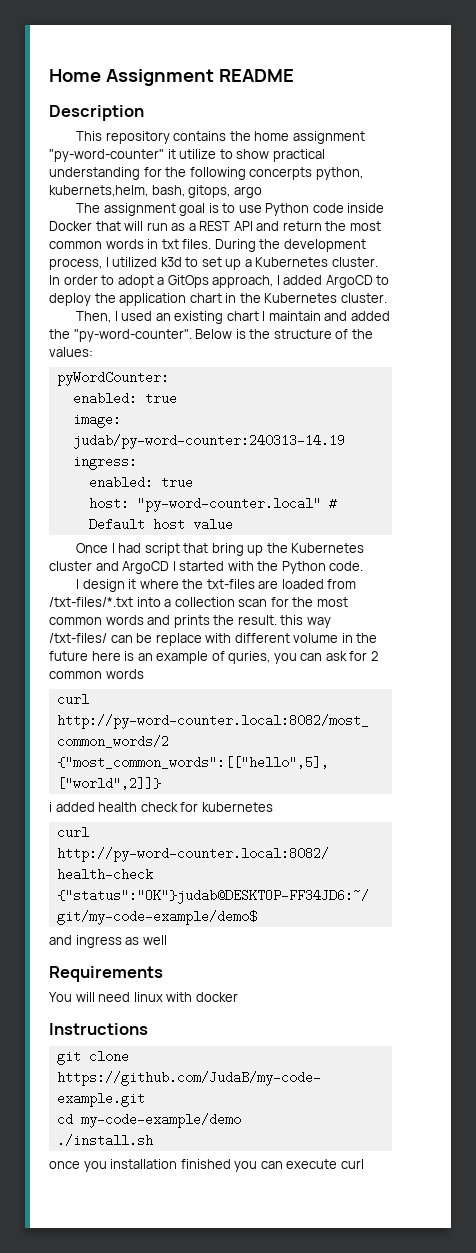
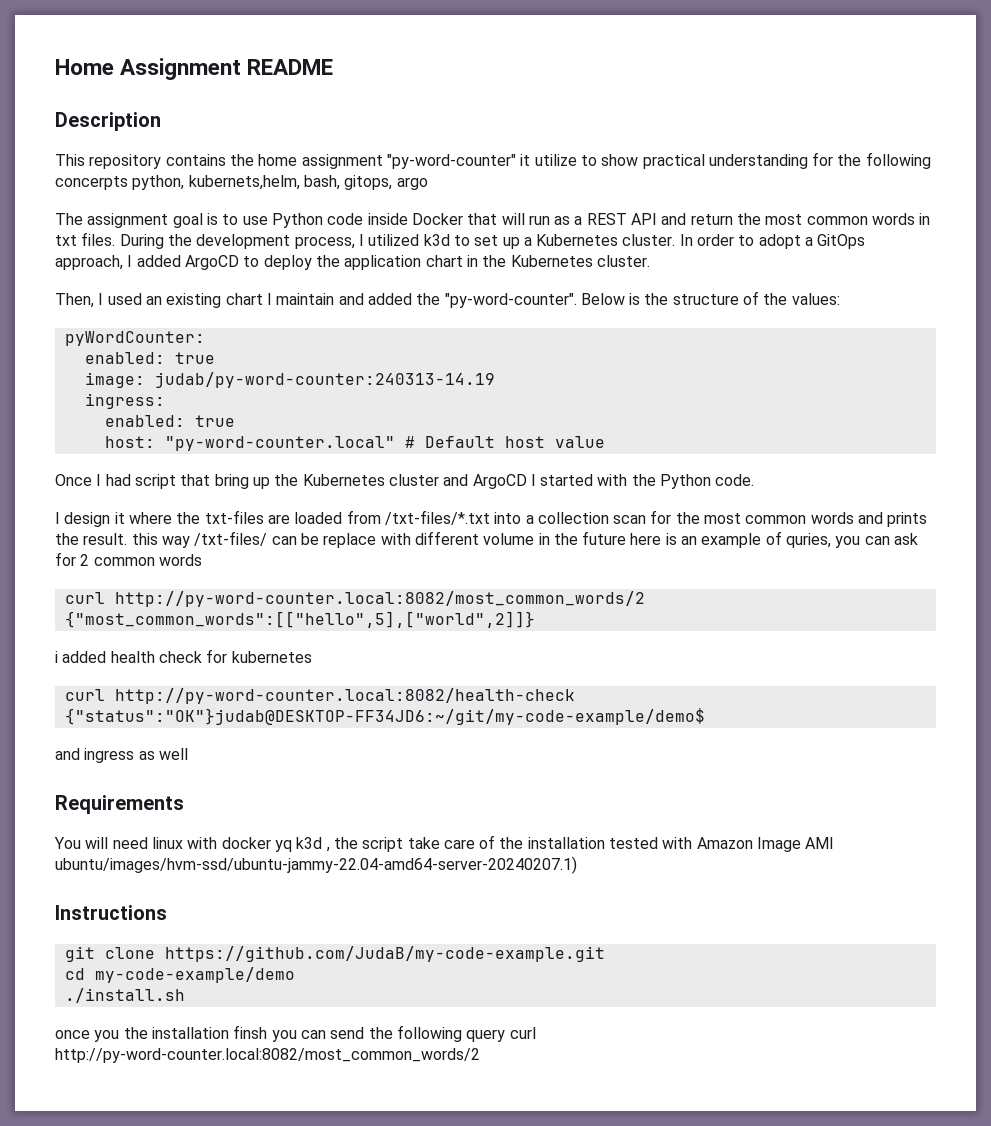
- You will need linux with docker
+ You will need linux with docker yq k3d , the script take care of the installation tested with Amazon Image AMI ubuntu/images/hvm-ssd/ubuntu-jammy-22.04-amd64-server-20240207.1)
- once you installation finished you can execute curl
+ once you the installation finsh you can send the following query curl http://py-word-counter.local:8082/most_common_words/2

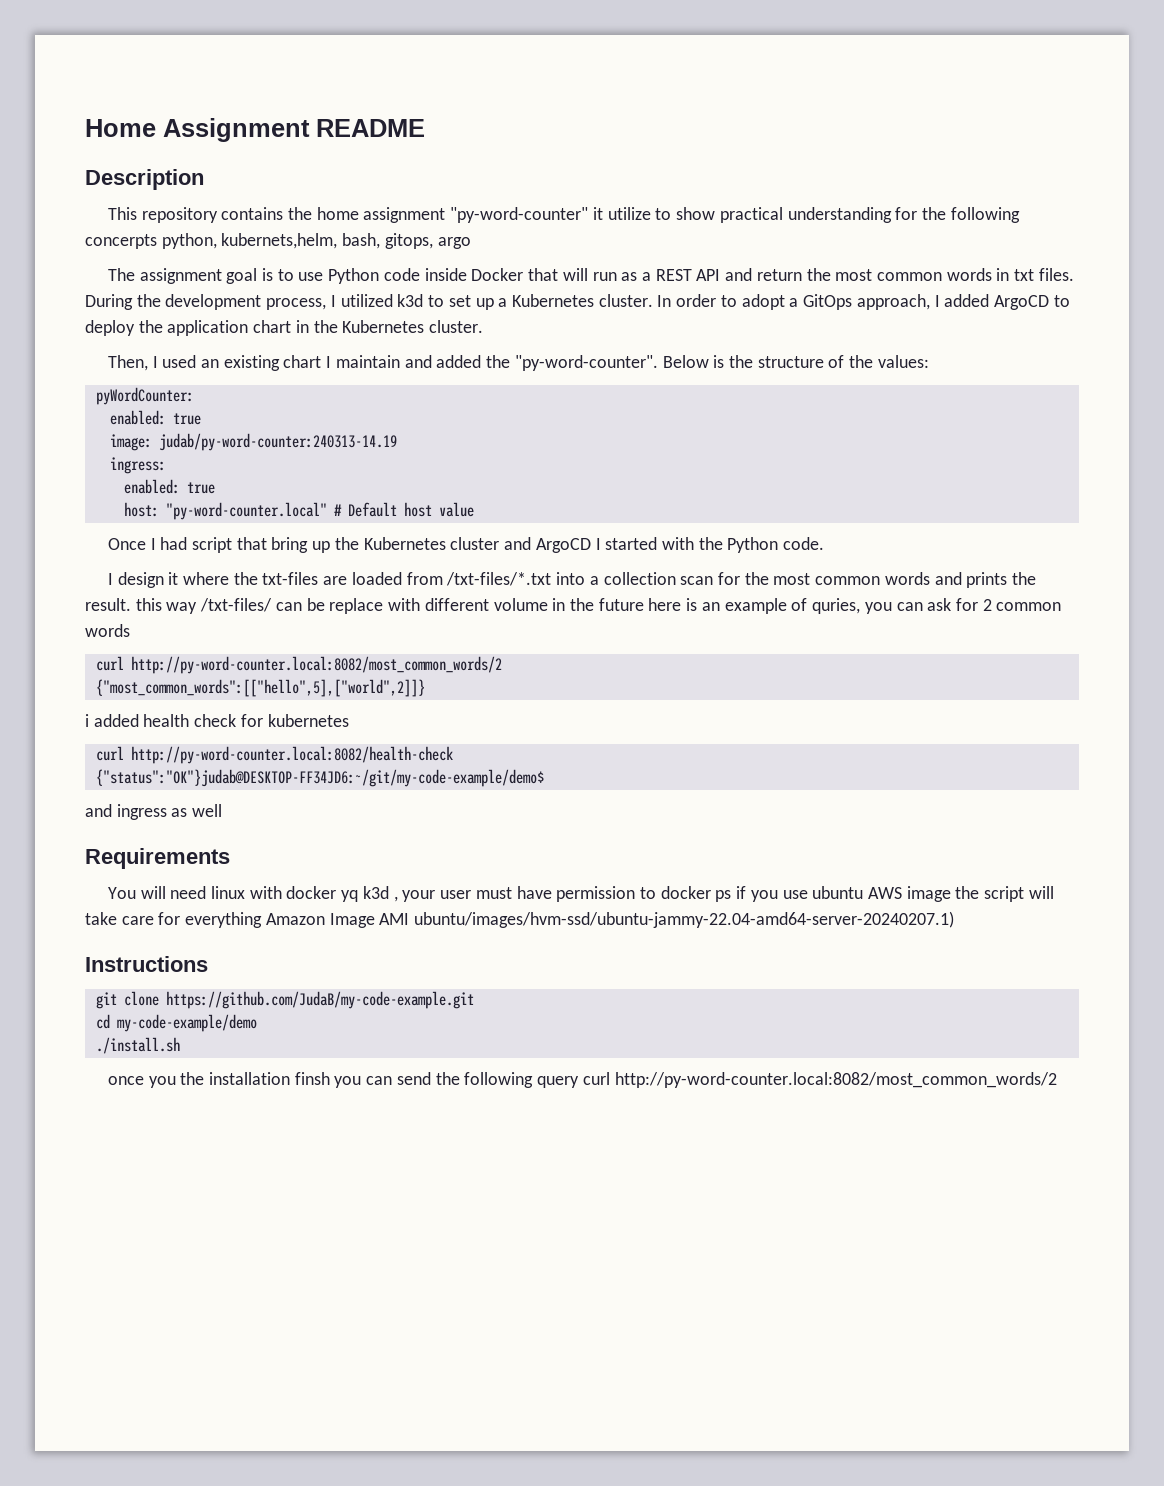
- You will need linux with docker yq k3d , the script take care of the installation tested with Amazon Image AMI ubuntu/images/hvm-ssd/ubuntu-jammy-22.04-amd64-server-20240207.1)
+ You will need linux with docker yq k3d , your user must have permission to docker ps if you use ubuntu AWS image the script will take care for everything Amazon Image AMI ubuntu/images/hvm-ssd/ubuntu-jammy-22.04-amd64-server-20240207.1)

